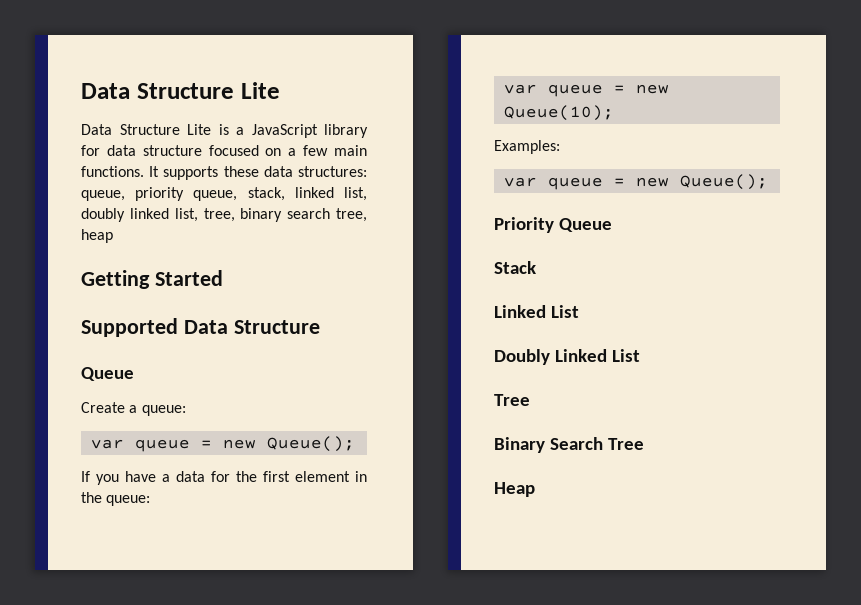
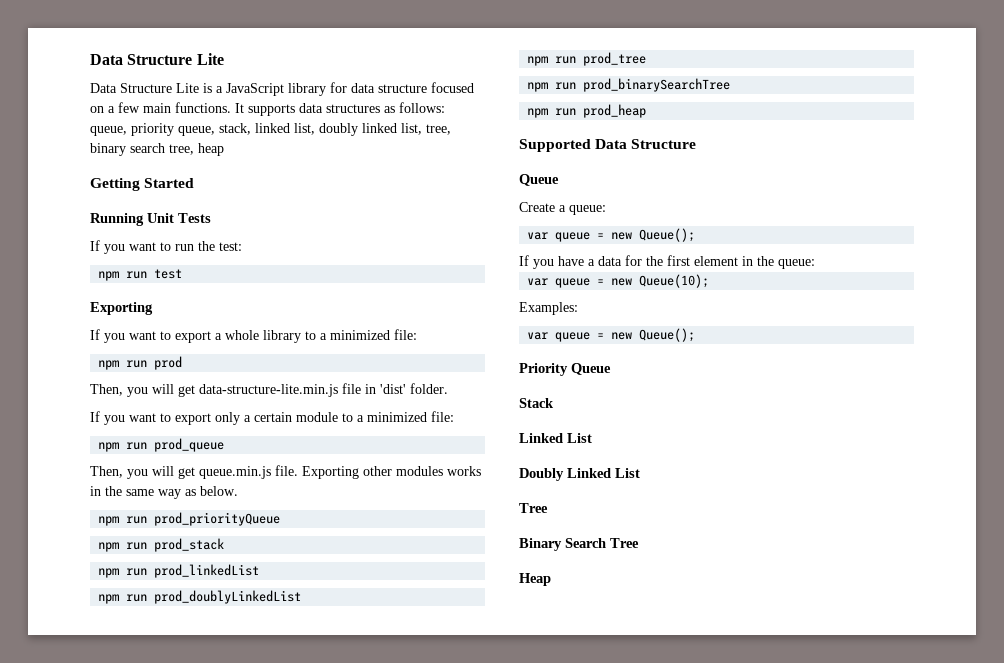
- It supports these data structures: queue, priority queue, stack, linked list, doubly linked list, tree, binary search tree, heap
+ It supports data structures as follows: queue, priority queue, stack, linked list, doubly linked list, tree, binary search tree, heap
+ Running Unit Tests
+ If you want to run the test:
+ npm run test
+ Exporting
+ If you want to export a whole library to a minimized file:
+ npm run prod
+ Then, you will get data-structure-lite.min.js file in 'dist' folder.
+ If you want to export only a certain module to a minimized file:
+ npm run prod_queue
+ Then, you will get queue.min.js file. Exporting other modules works in the same way as below.
+ npm run prod_priorityQueue
+ npm run prod_stack
+ npm run prod_linkedList
+ npm run prod_doublyLinkedList
+ npm run prod_tree
+ npm run prod_binarySearchTree
+ npm run prod_heap

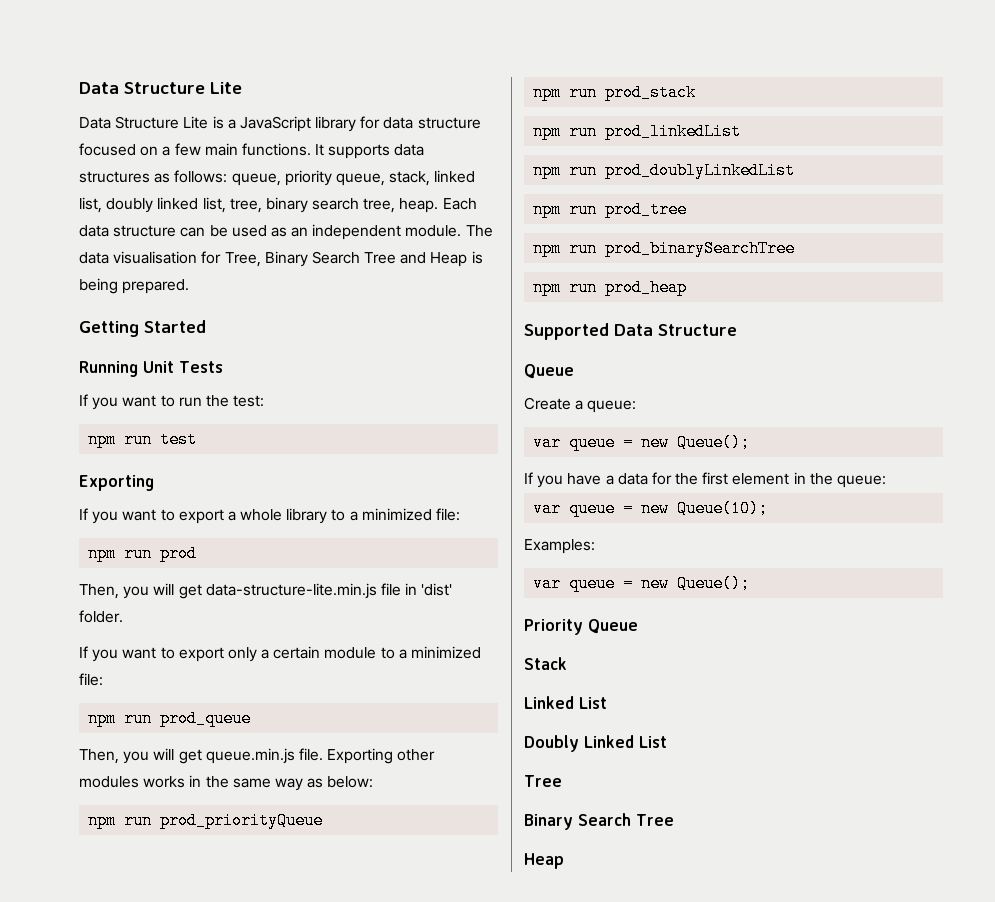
- It supports data structures as follows: queue, priority queue, stack, linked list, doubly linked list, tree, binary search tree, heap
+ It supports data structures as follows: queue, priority queue, stack, linked list, doubly linked list, tree, binary search tree, heap. Each data structure can be used as an independent module. The data visualisation for Tree, Binary Search Tree and Heap is being prepared.
- Exporting other modules works in the same way as below.
+ Exporting other modules works in the same way as below:

